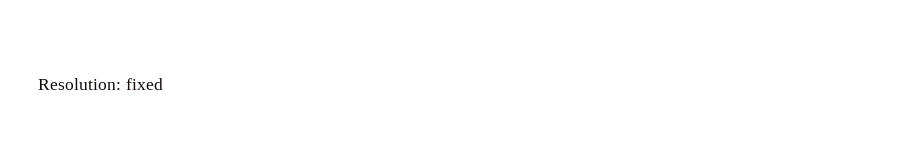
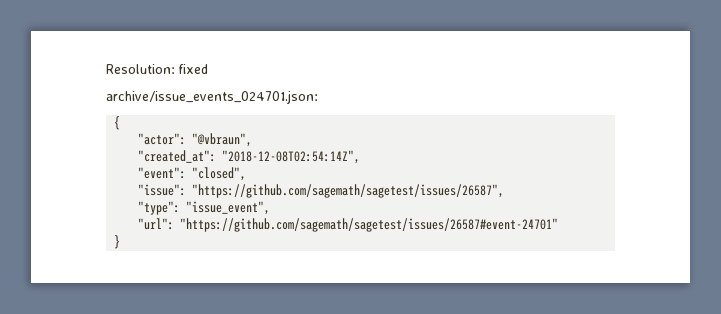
+ archive/issue_events_024701.json:
+ {
+ "actor": "@vbraun",
+ "created_at": "2018-12-08T02:54:14Z",
+ "event": "closed",
+ "issue": "https://github.com/sagemath/sagetest/issues/26587",
+ "type": "issue_event",
+ "url": "https://github.com/sagemath/sagetest/issues/26587#event-24701"
+ }

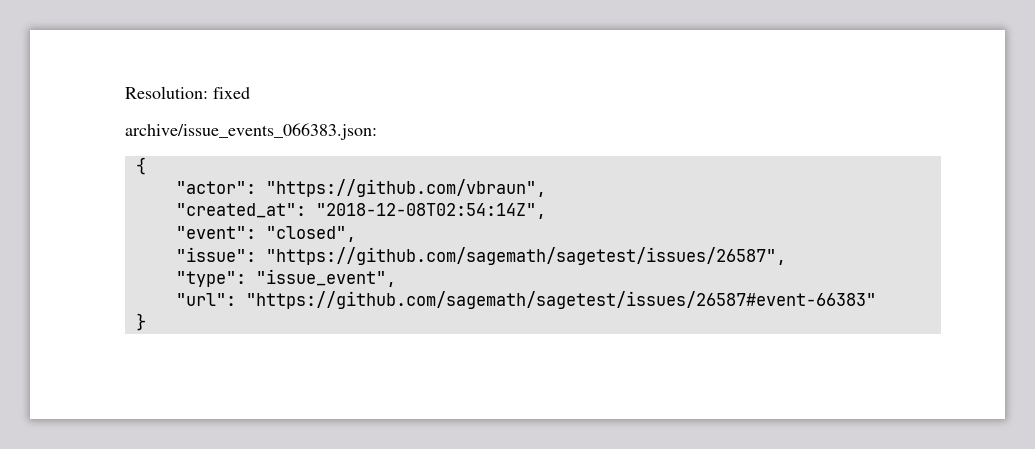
- archive/issue_events_024701.json:
+ archive/issue_events_066383.json:
- "actor": "@vbraun",
+ "actor": "https://github.com/vbraun",
- "url": "https://github.com/sagemath/sagetest/issues/26587#event-24701"
+ "url": "https://github.com/sagemath/sagetest/issues/26587#event-66383"

